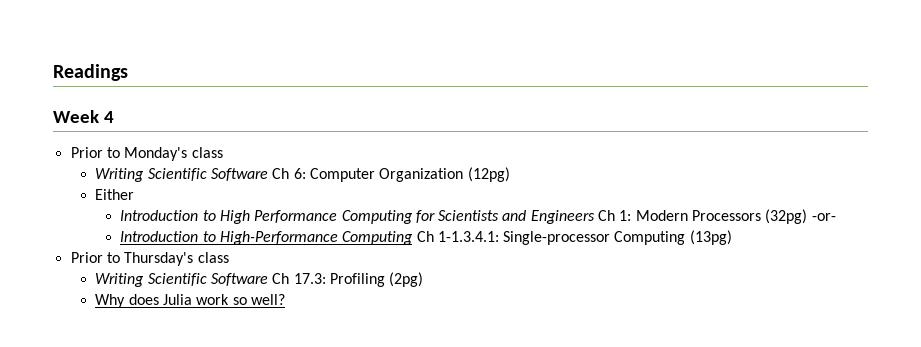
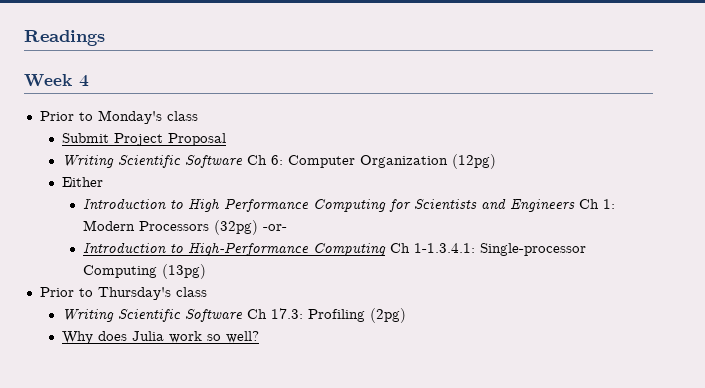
+ Submit Project Proposal

